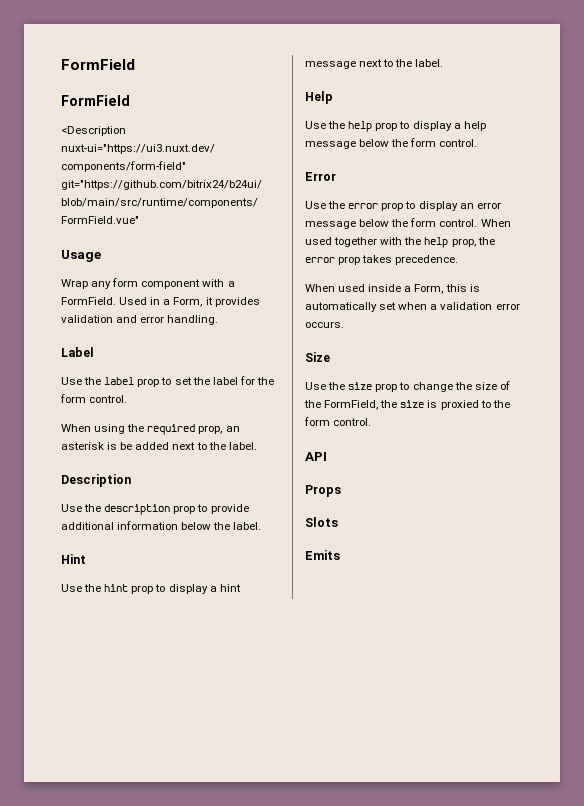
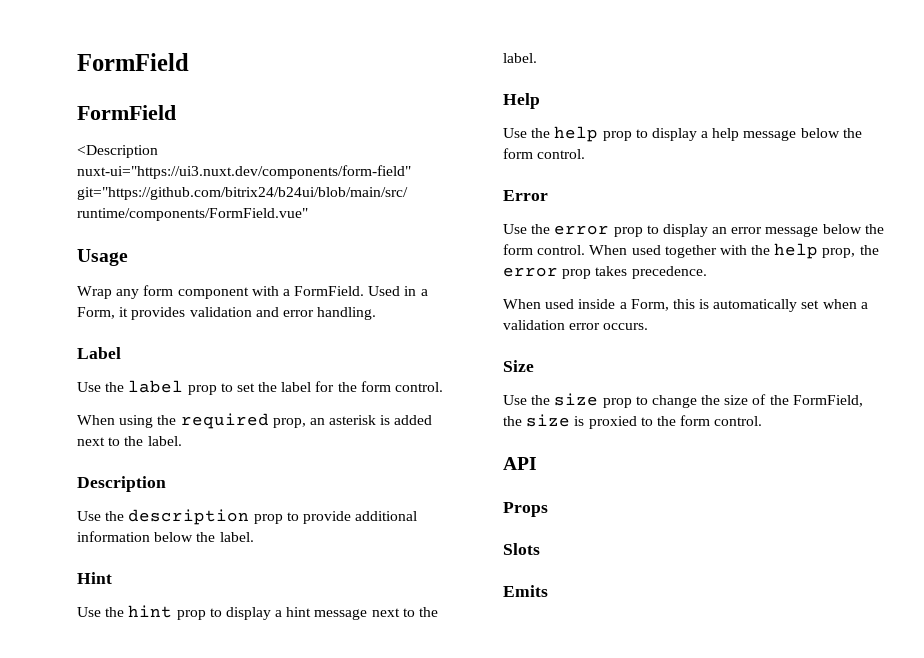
- When using the required prop, an asterisk is be added next to the label.
+ When using the required prop, an asterisk is added next to the label.

